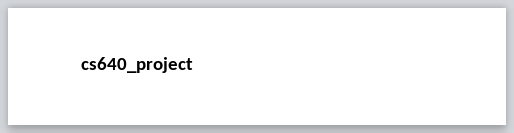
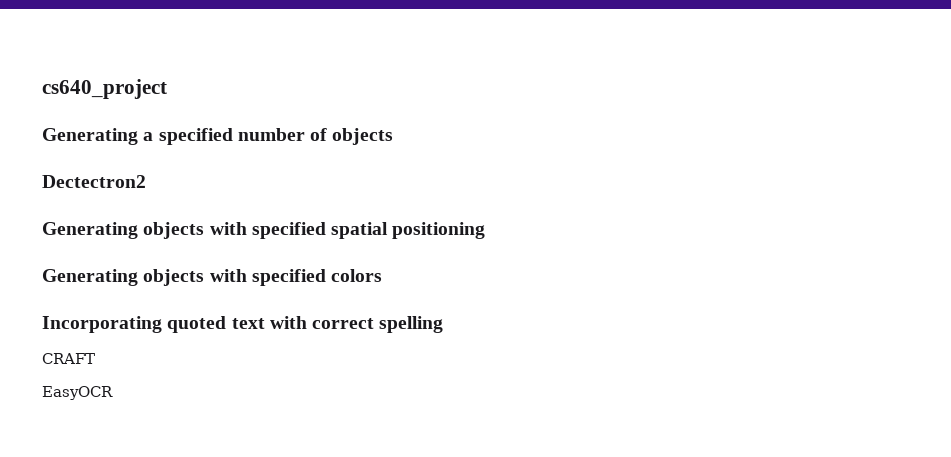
+ Generating a specified number of objects
+ Dectectron2
+ Generating objects with specified spatial positioning
+ Generating objects with specified colors
+ Incorporating quoted text with correct spelling
+ CRAFT
+ EasyOCR

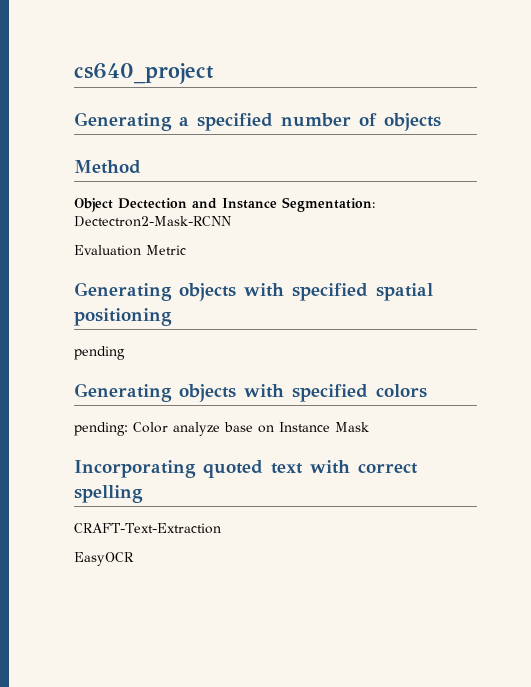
- Dectectron2
+ Method
+ Object Dectection and Instance Segmentation: Dectectron2-Mask-RCNN
+ Evaluation Metric
+ pending
+ pending: Color analyze base on Instance Mask
- CRAFT
+ CRAFT-Text-Extraction

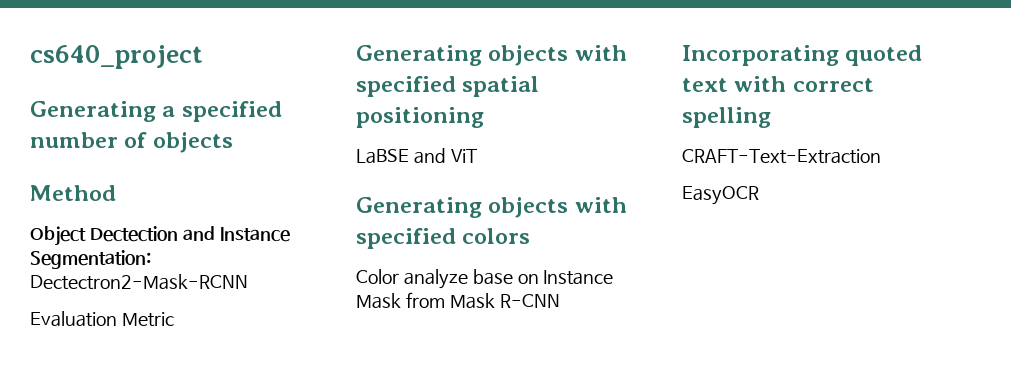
- pending
+ LaBSE and ViT
- pending: Color analyze base on Instance Mask
+ Color analyze base on Instance Mask from Mask R-CNN

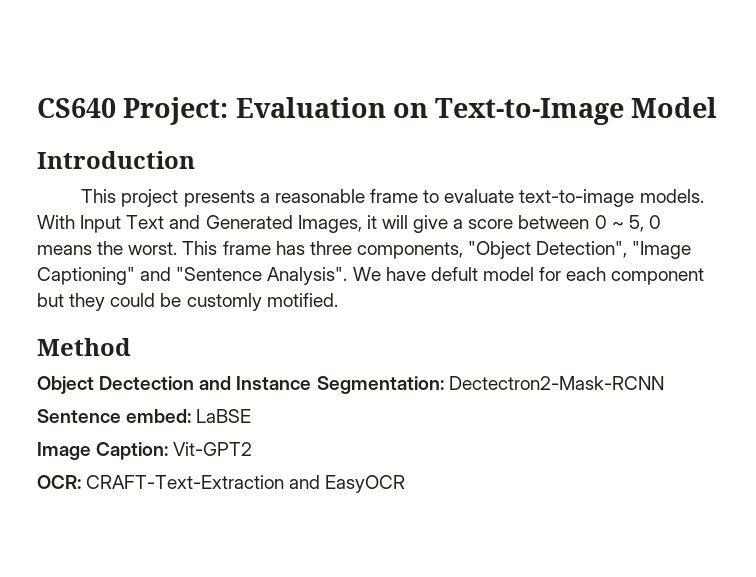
- cs640_project
- Generating a specified number of objects
+ CS640 Project: Evaluation on Text-to-Image Model
+ Introduction
+ This project presents a reasonable frame to evaluate text-to-image models. With Input Text and Generated Images, it will give a score between 0 ~ 5, 0 means the worst. This frame has three components, "Object Detection", "Image Captioning" and "Sentence Analysis". We have defult model for each component but they could be customly motified.
- Evaluation Metric
- Generating objects with specified spatial positioning
- LaBSE and ViT
- Generating objects with specified colors
- Color analyze base on Instance Mask from Mask R-CNN
- Incorporating quoted text with correct spelling
- CRAFT-Text-Extraction
- EasyOCR
+ Sentence embed: LaBSE
+ Image Caption: Vit-GPT2
+ OCR: CRAFT-Text-Extraction and EasyOCR

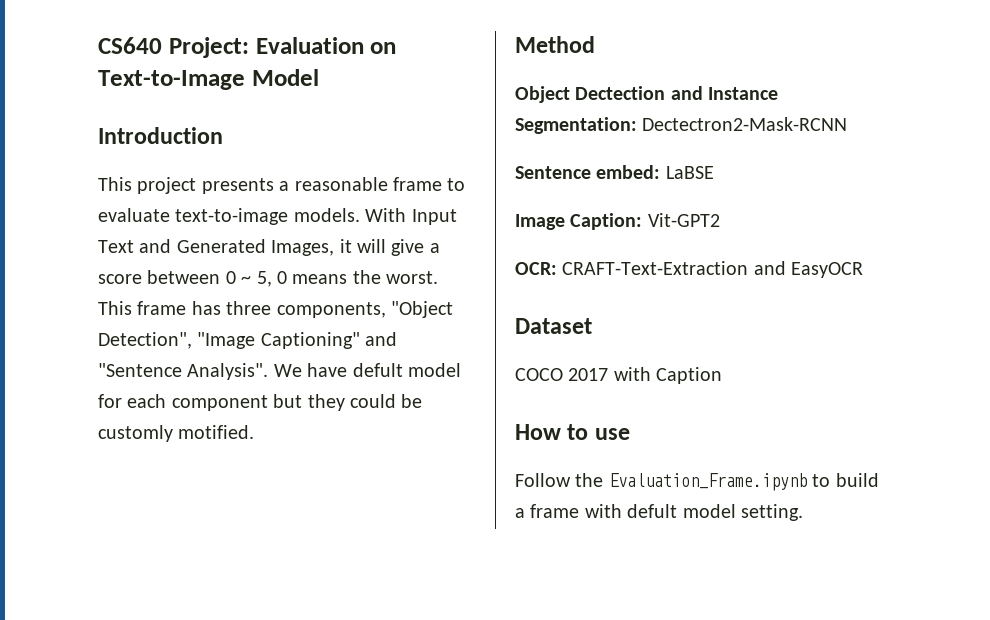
+ Dataset
+ COCO 2017 with Caption
+ How to use
+ Follow the Evaluation_Frame.ipynb to build a frame with defult model setting.

